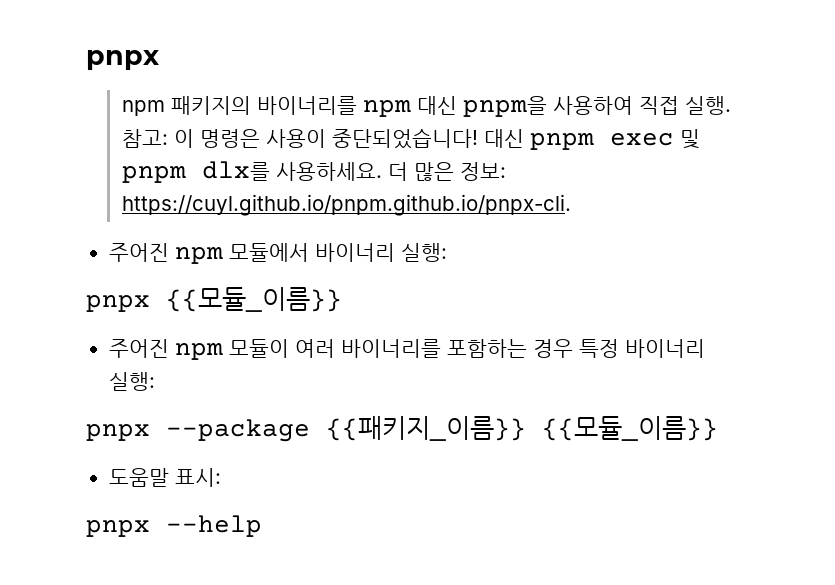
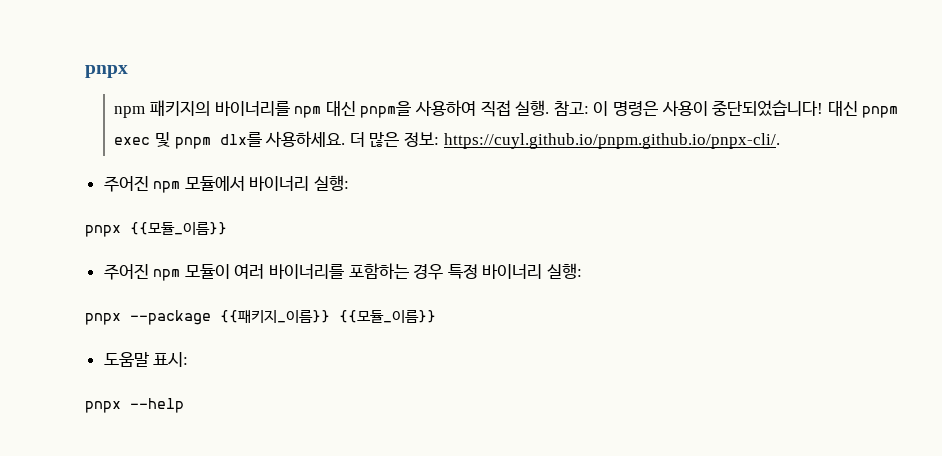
- 더 많은 정보: https://cuyl.github.io/pnpm.github.io/pnpx-cli.
+ 더 많은 정보: https://cuyl.github.io/pnpm.github.io/pnpx-cli/.

